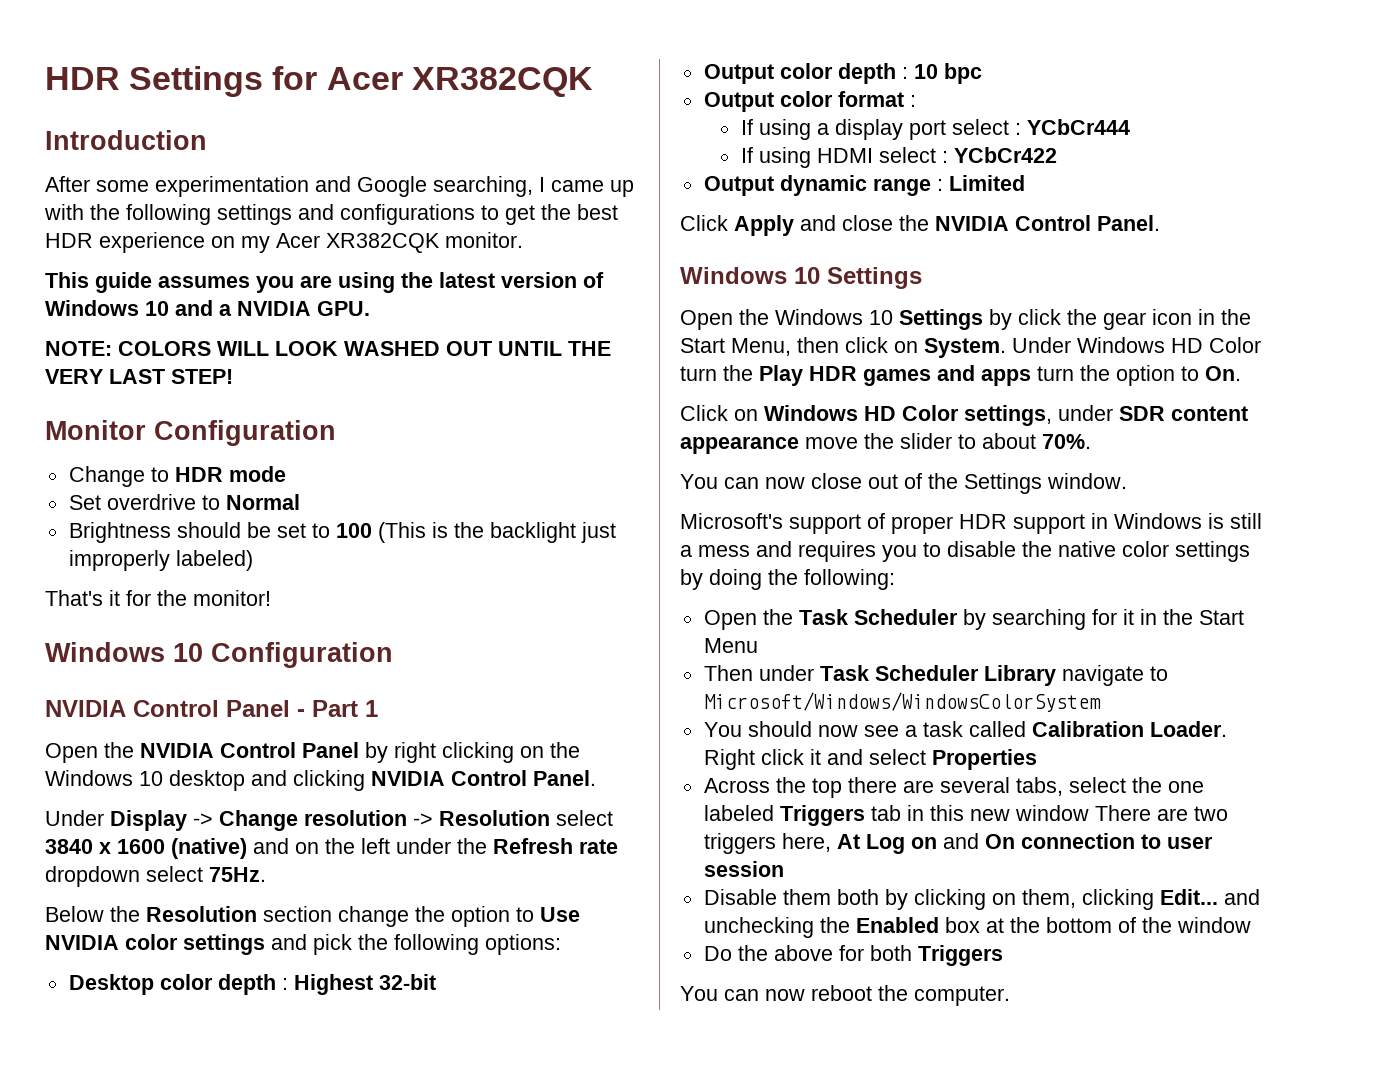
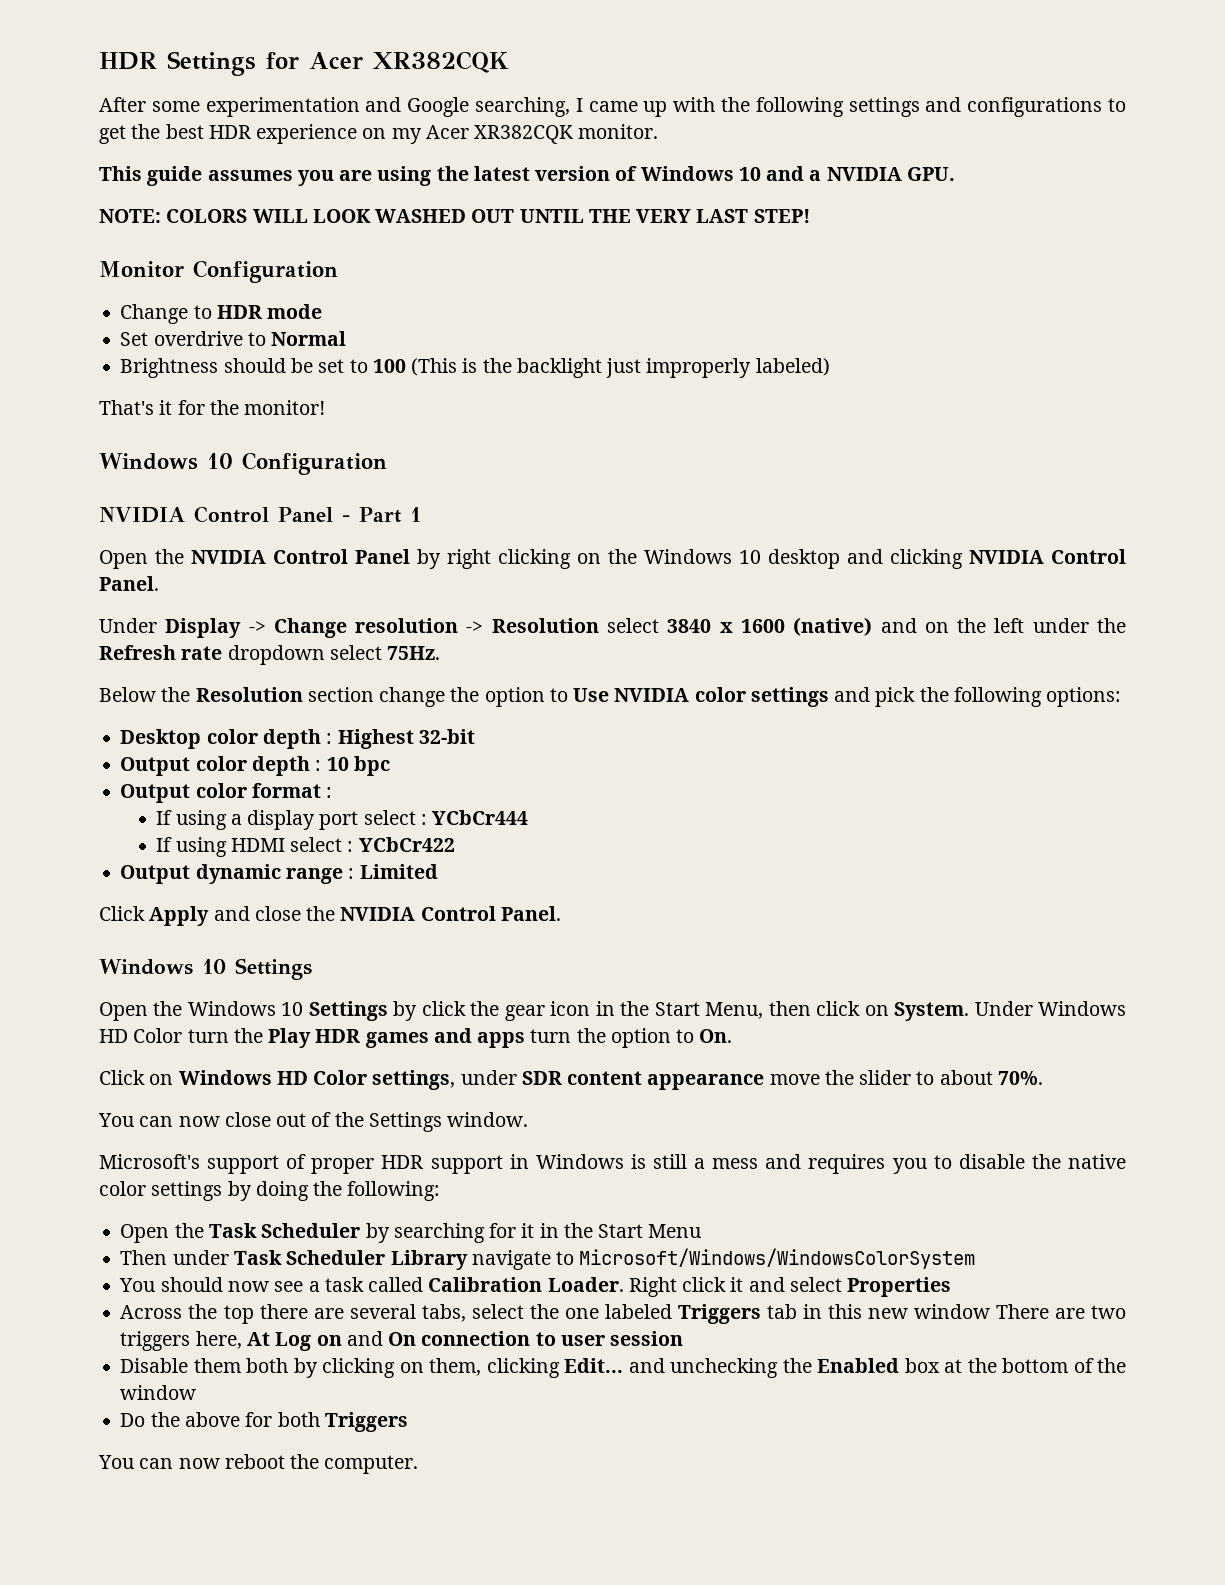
- Introduction

